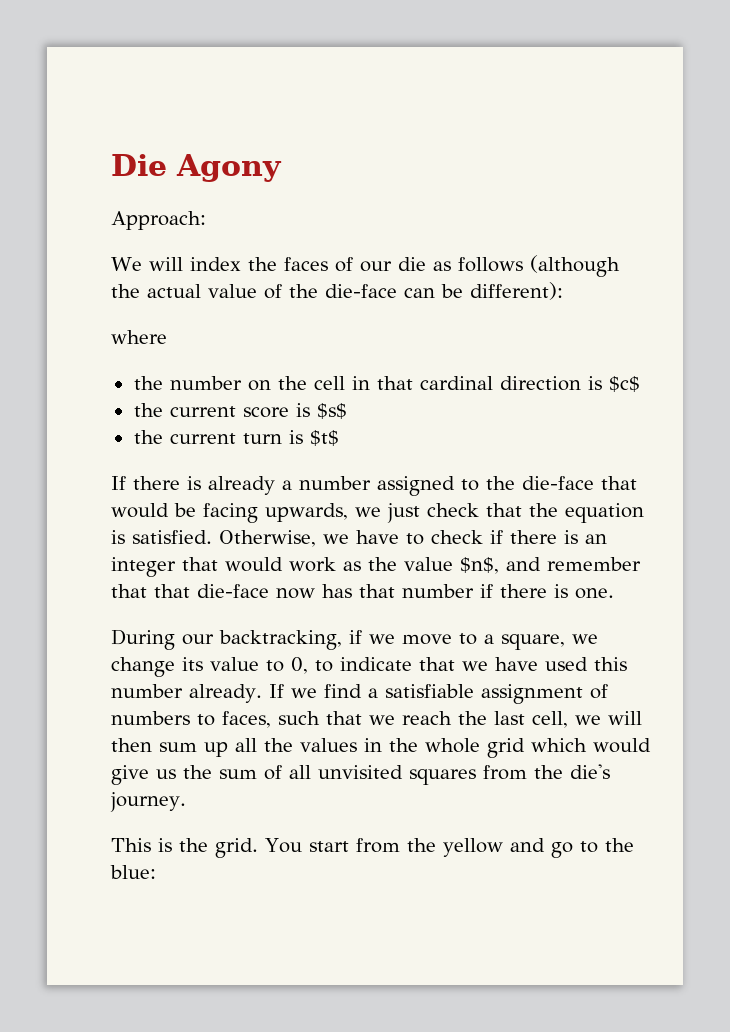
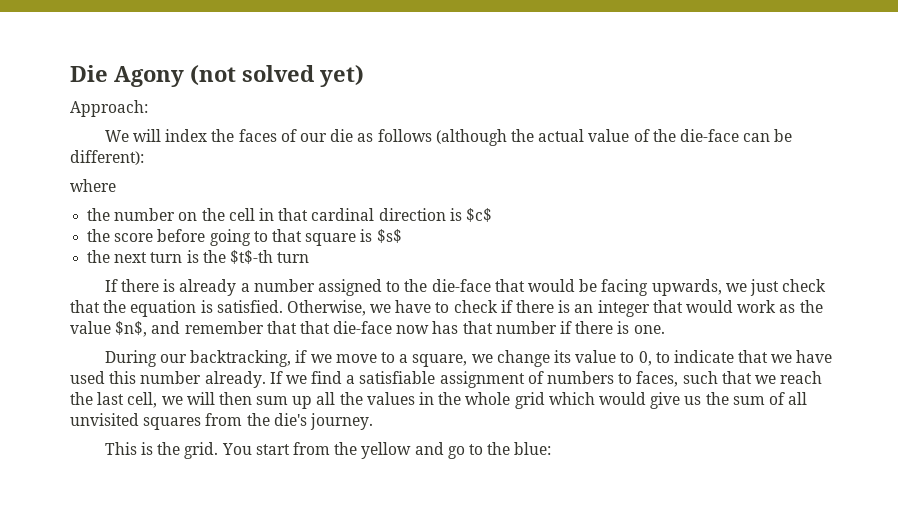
- Die Agony
+ Die Agony (not solved yet)
- the current score is $s$
+ the score before going to that square is $s$
- the current turn is $t$
+ the next turn is the $t$-th turn

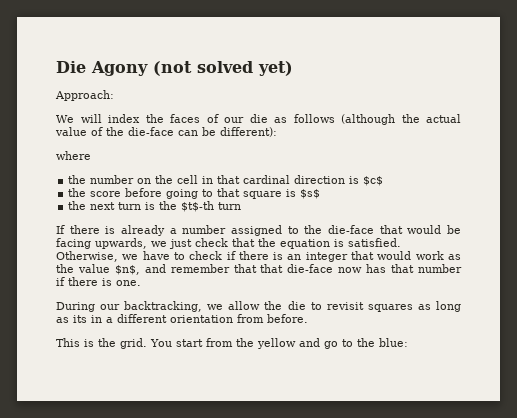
- During our backtracking, if we move to a square, we change its value to 0, to indicate that we have used this number already. If we find a satisfiable assignment of numbers to faces, such that we reach the last cell, we will then sum up all the values in the whole grid which would give us the sum of all unvisited squares from the die's journey.
+ During our backtracking, we allow the die to revisit squares as long as its in a different orientation from before.

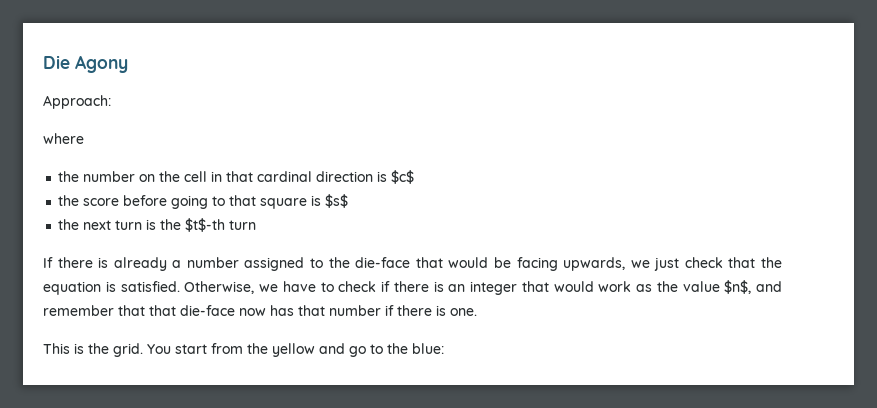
- Die Agony (not solved yet)
+ Die Agony
  Approach:
- We will index the faces of our die as follows (although the actual value of the die-face can be different):
- During our backtracking, we allow the die to revisit squares as long as its in a different orientation from before.

